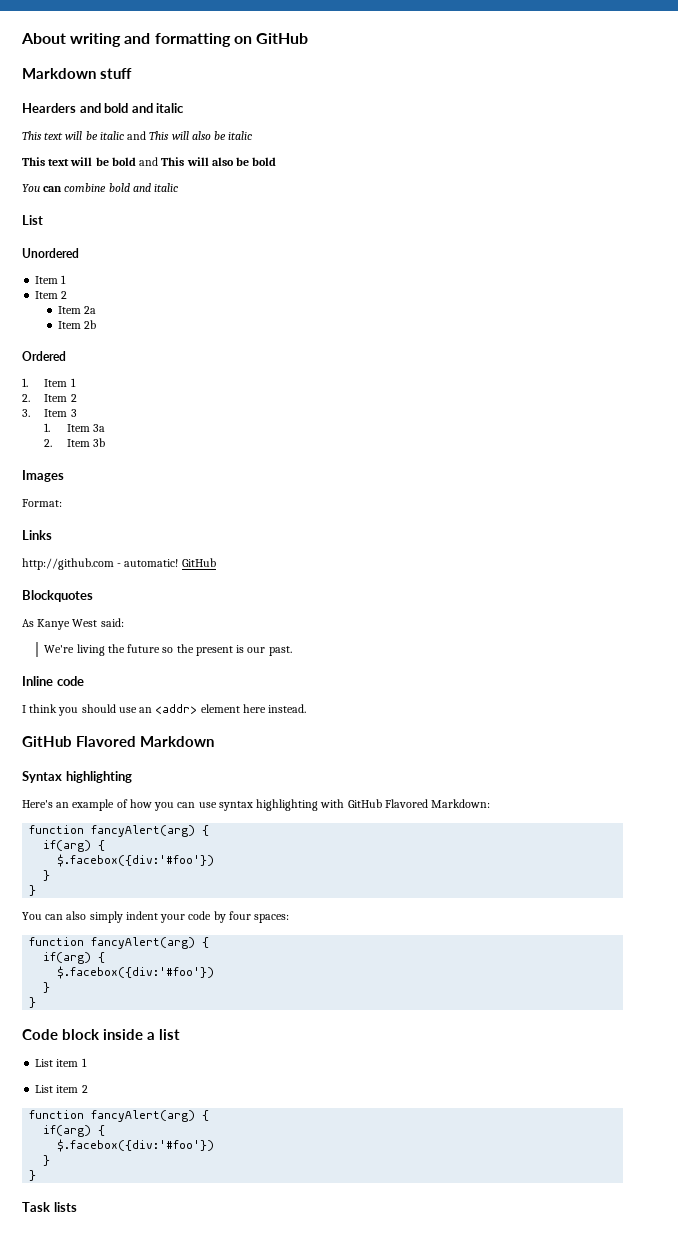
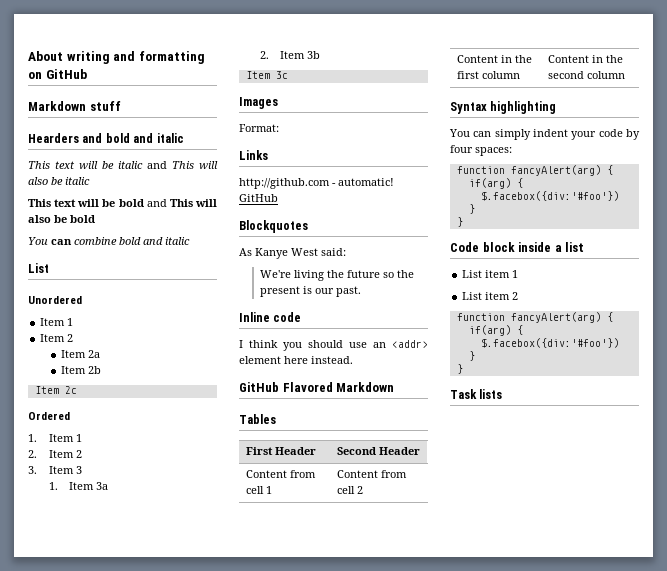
+ Item 2c
+ Item 3c
+ Tables
+ First Header | Second Header
+ Content from cell 1 | Content from cell 2
+ Content in the first column | Content in the second column
  Syntax highlighting
- Here's an example of how you can use syntax highlighting with GitHub Flavored Markdown:
- function fancyAlert(arg) {
- if(arg) {
- $.facebox({div:'#foo'})
- }
- }
- You can also simply indent your code by four spaces:
+ You can simply indent your code by four spaces:

